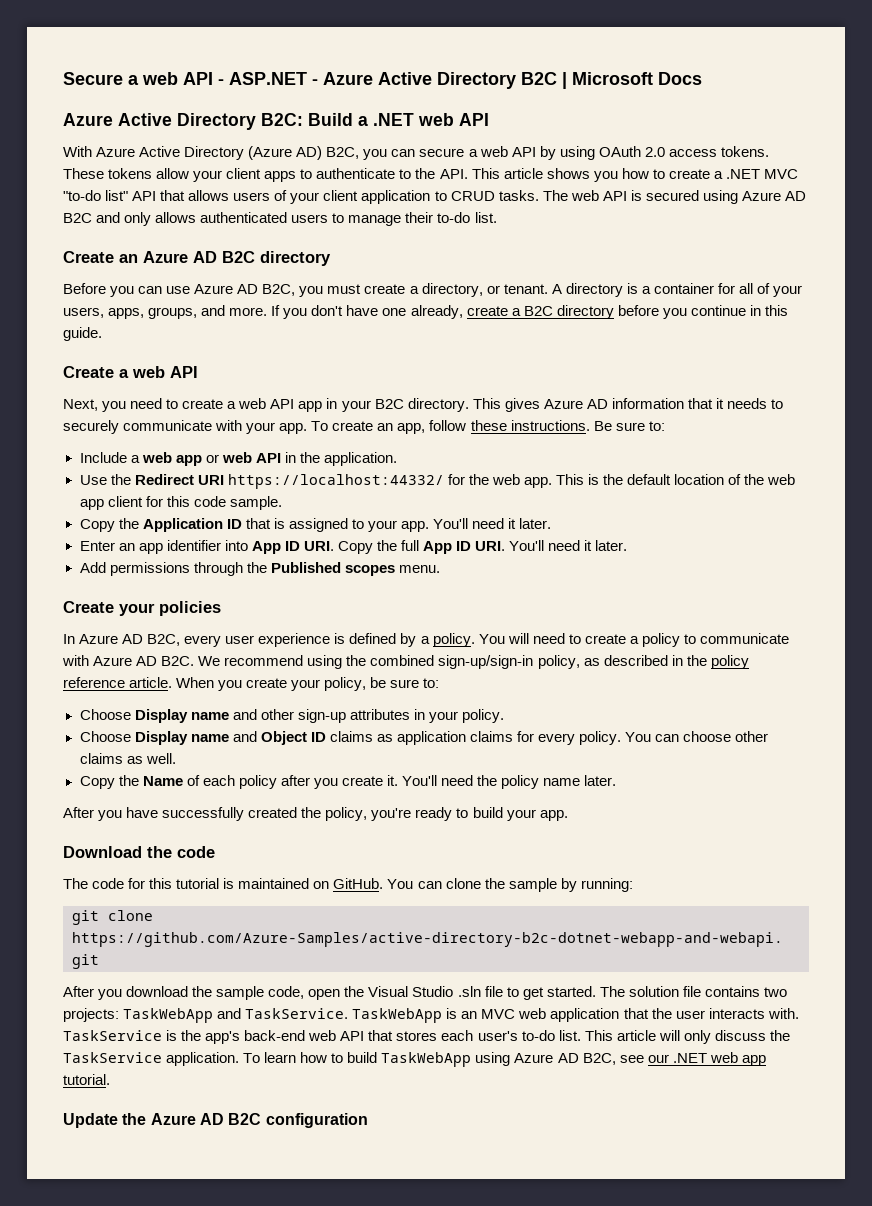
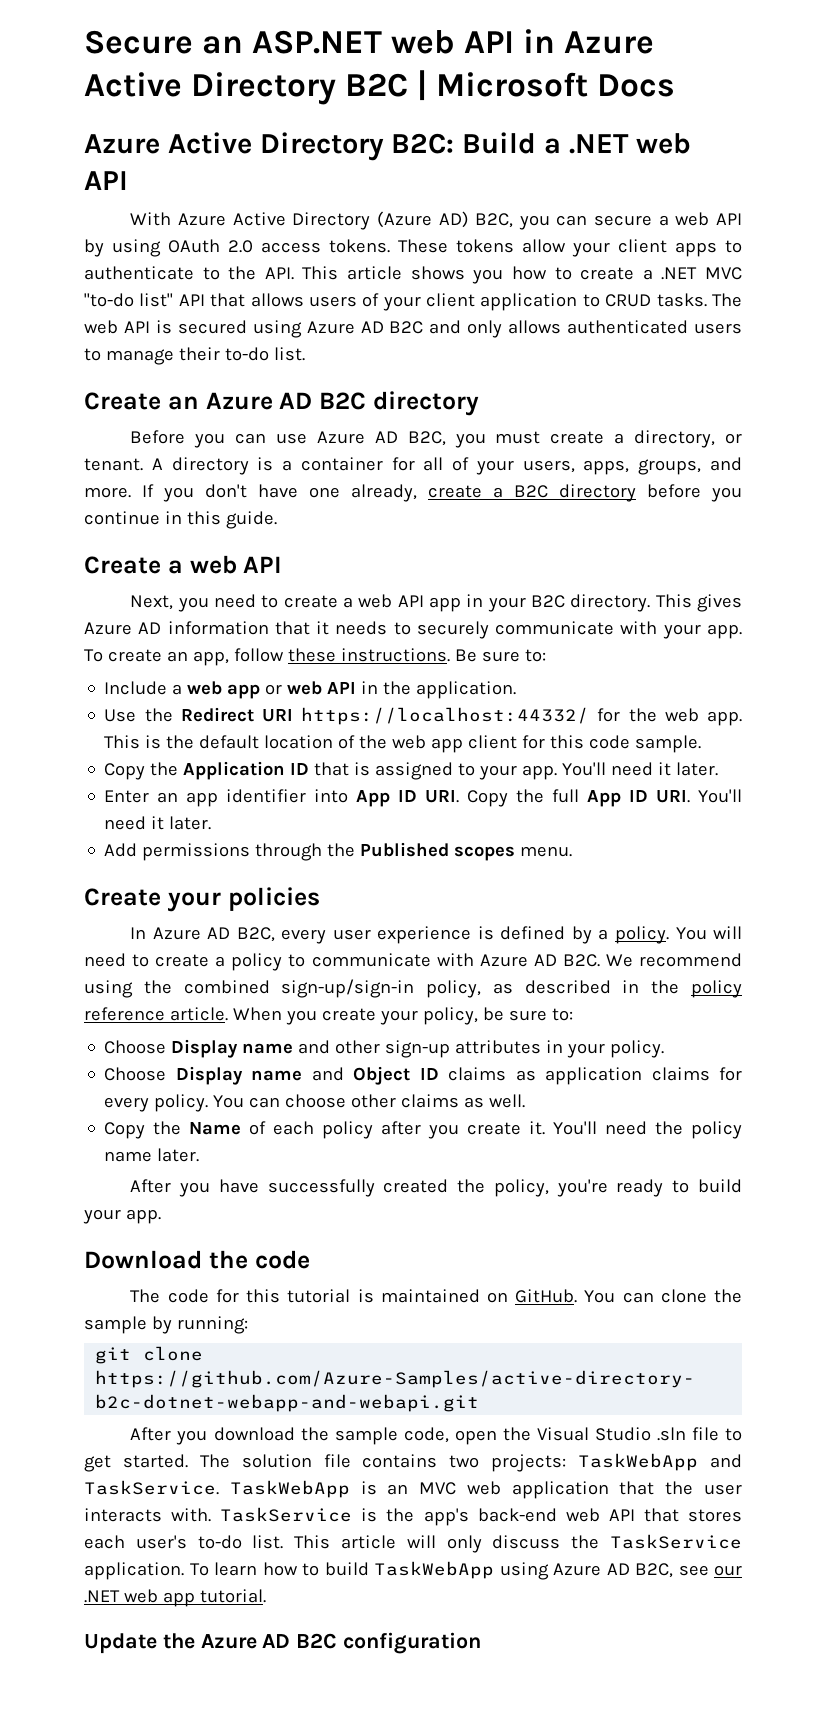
- Secure a web API - ASP.NET - Azure Active Directory B2C | Microsoft Docs
+ Secure an ASP.NET web API in Azure Active Directory B2C | Microsoft Docs

